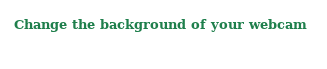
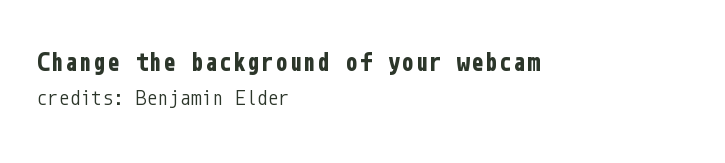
+ credits: Benjamin Elder

